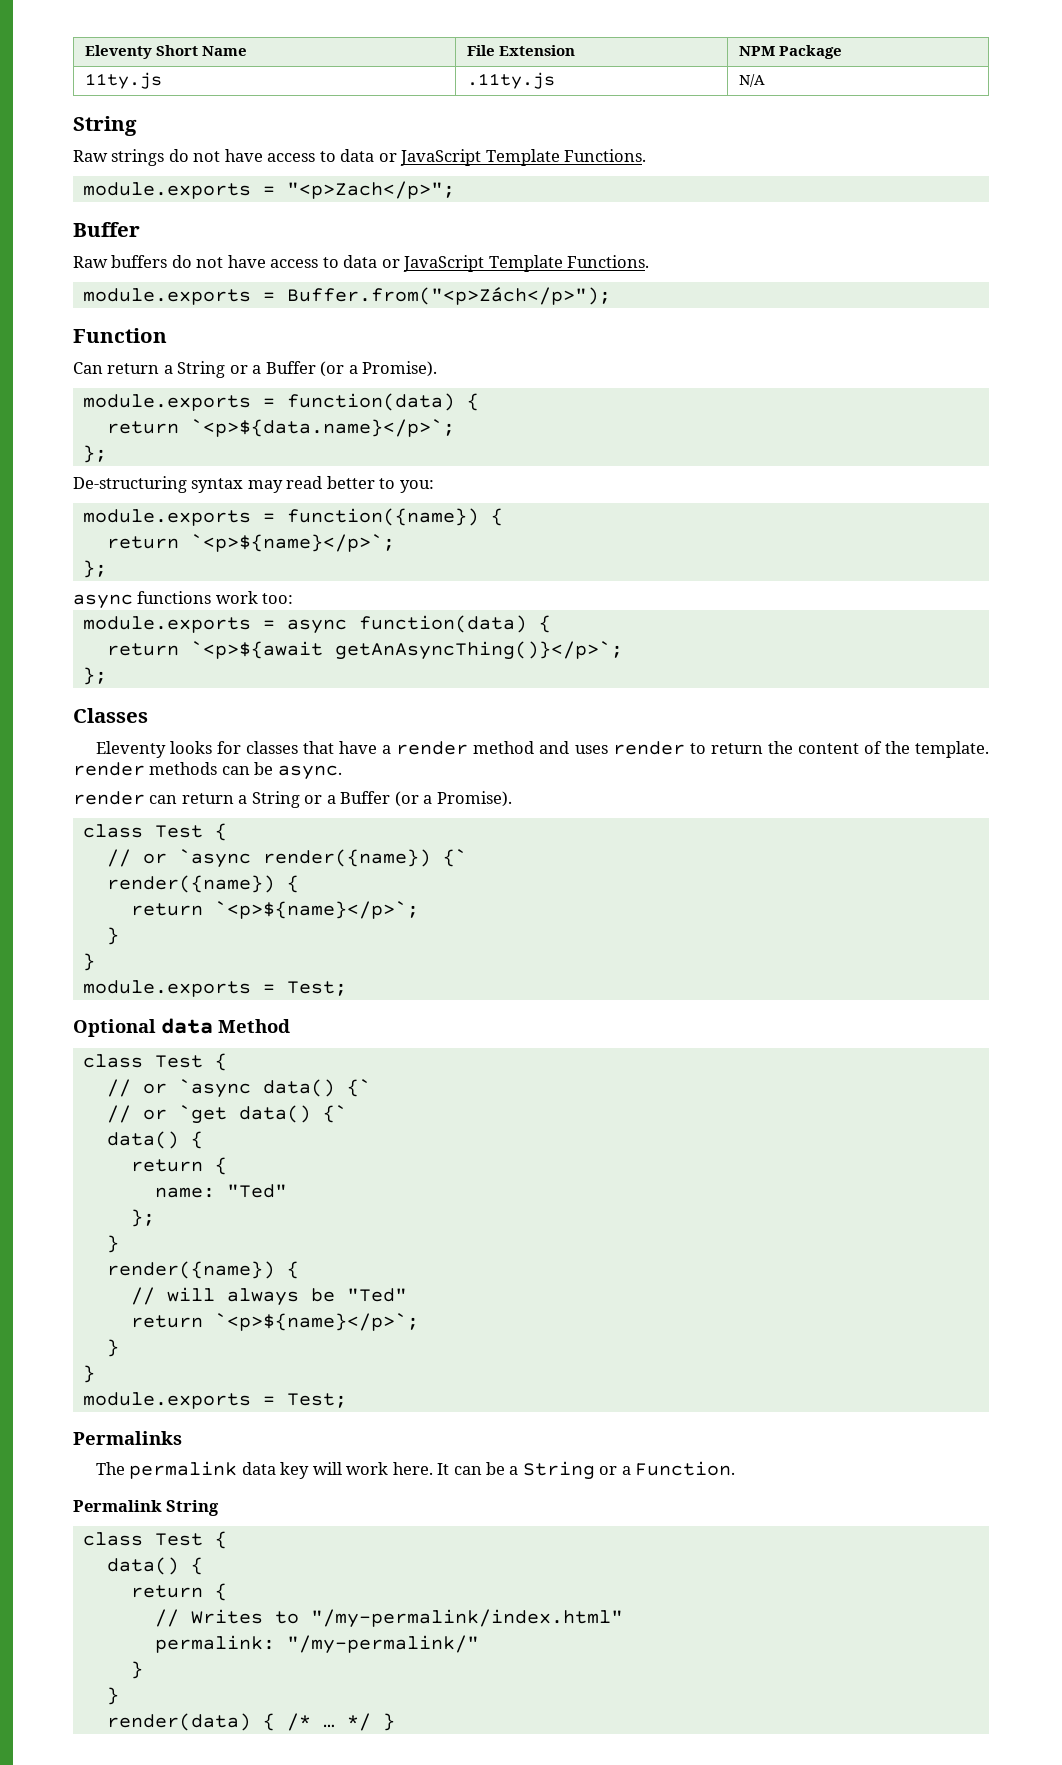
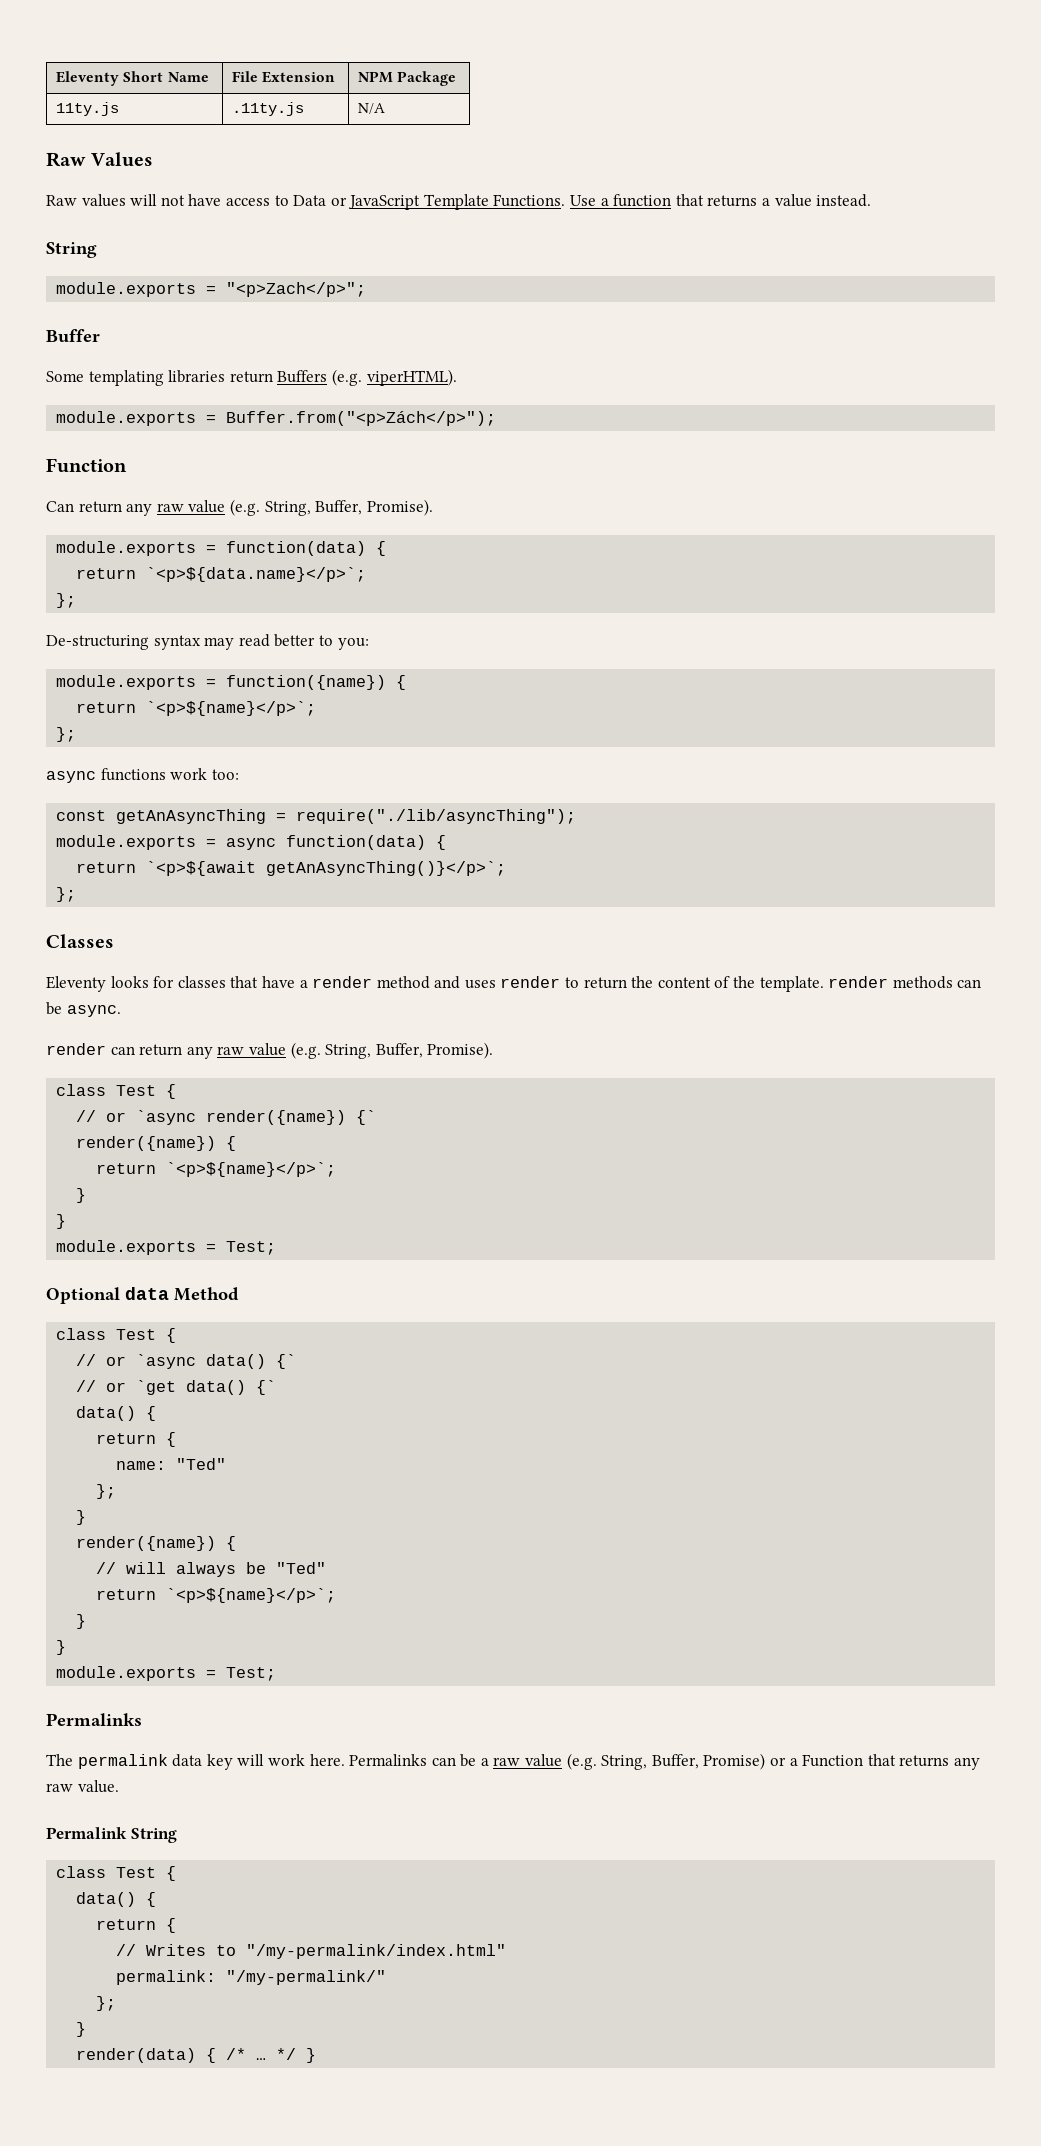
  11ty.js | .11ty.js | N/A
+ Raw Values
+ Raw values will not have access to Data or JavaScript Template Functions. Use a function that returns a value instead.
  String
- Raw strings do not have access to data or JavaScript Template Functions.
  module.exports = "<p>Zach</p>";
  Buffer
- Raw buffers do not have access to data or JavaScript Template Functions.
+ Some templating libraries return Buffers (e.g. viperHTML).
- Can return a String or a Buffer (or a Promise).
+ Can return any raw value (e.g. String, Buffer, Promise).
+ const getAnAsyncThing = require("./lib/asyncThing");
- render can return a String or a Buffer (or a Promise).
+ render can return any raw value (e.g. String, Buffer, Promise).
- It can be a String or a Function.
+ Permalinks can be a raw value (e.g. String, Buffer, Promise) or a Function that returns any raw value.
  permalink: "/my-permalink/"
- }
+ };

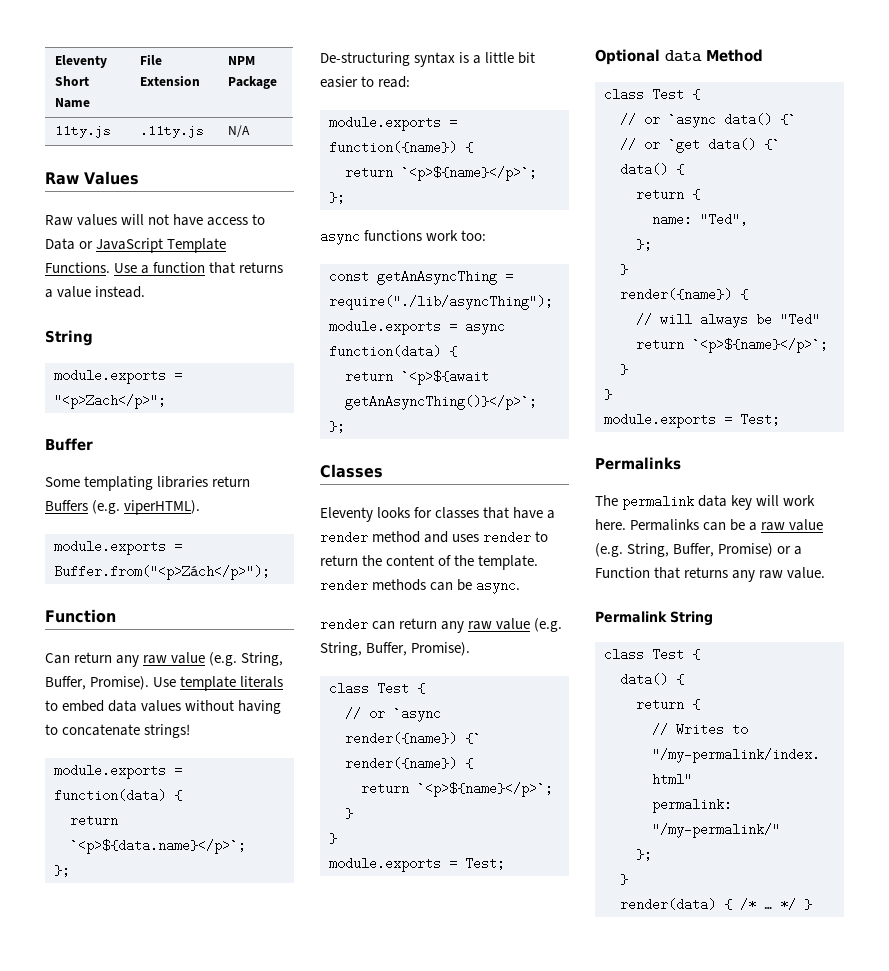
+ Use template literals to embed data values without having to concatenate strings!
- De-structuring syntax may read better to you:
+ De-structuring syntax is a little bit easier to read:
- name: "Ted"
+ name: "Ted",

